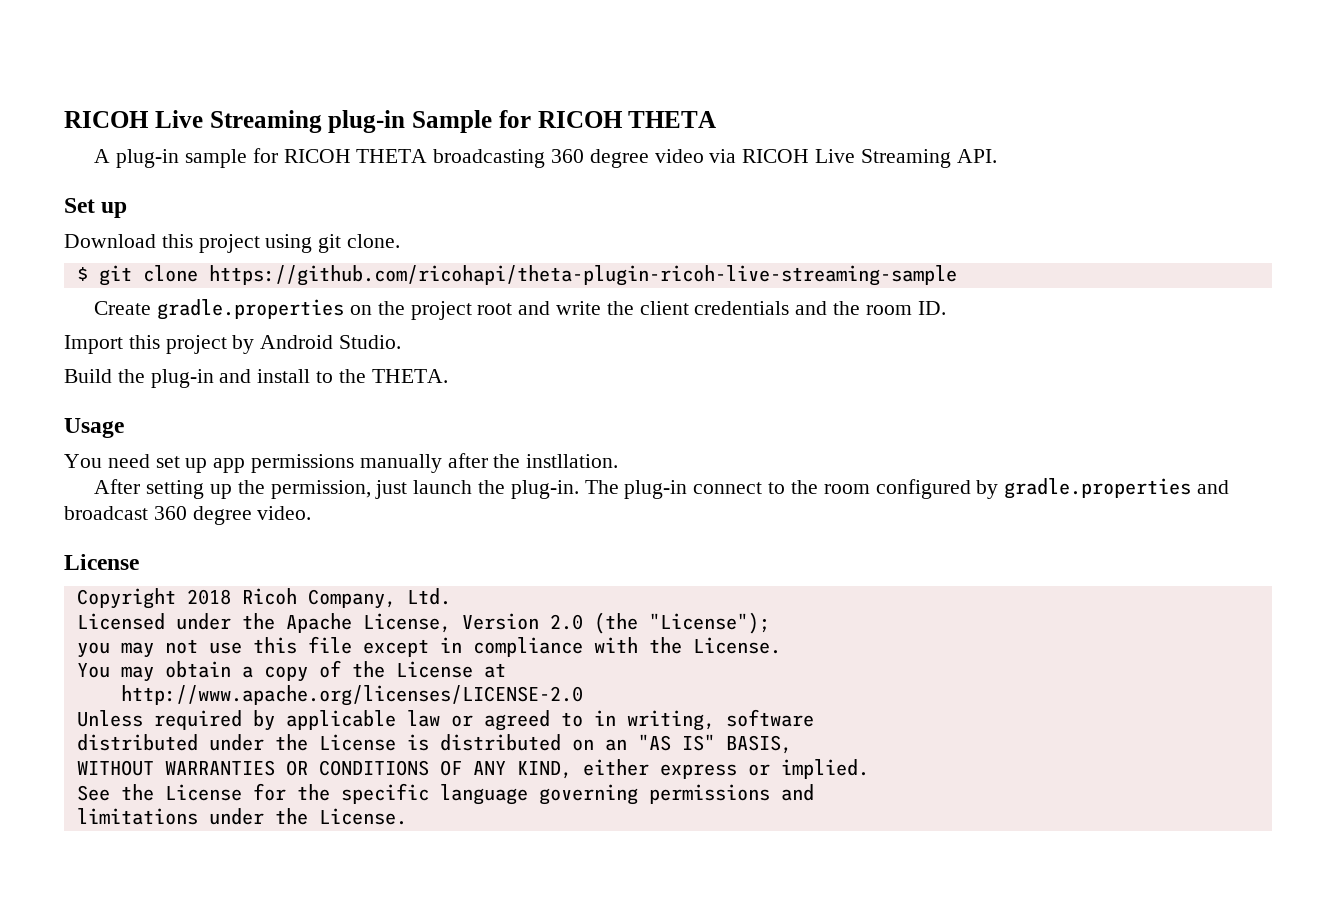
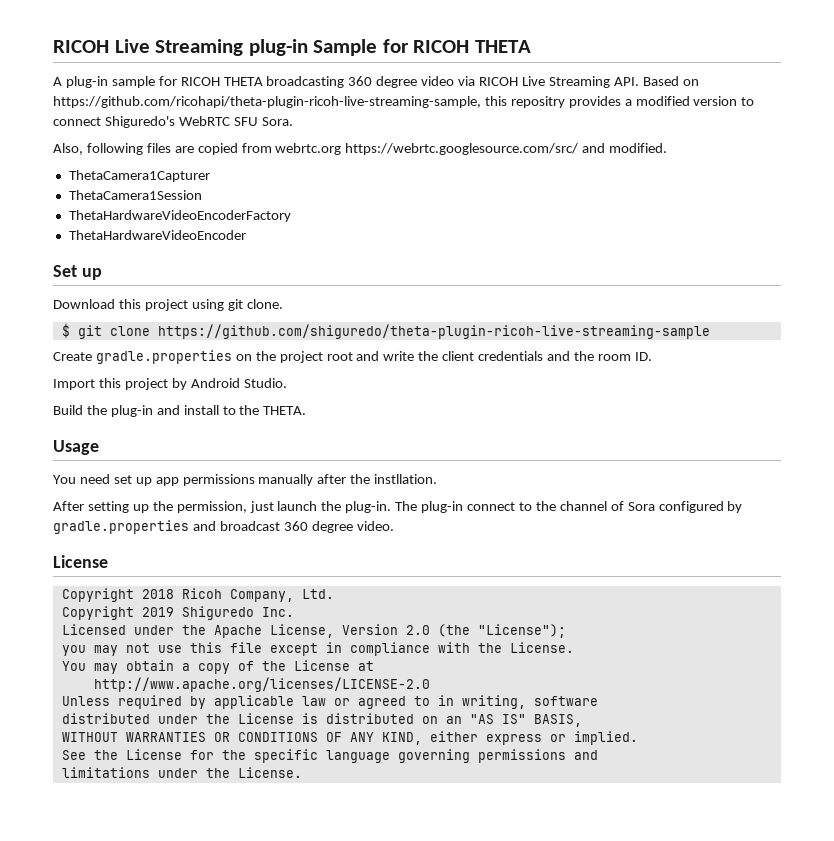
- A plug-in sample for RICOH THETA broadcasting 360 degree video via RICOH Live Streaming API.
+ A plug-in sample for RICOH THETA broadcasting 360 degree video via RICOH Live Streaming API. Based on https://github.com/ricohapi/theta-plugin-ricoh-live-streaming-sample, this repositry provides a modified version to connect Shiguredo's WebRTC SFU Sora.
+ Also, following files are copied from webrtc.org https://webrtc.googlesource.com/src/ and modified.
+ ThetaCamera1Capturer
+ ThetaCamera1Session
+ ThetaHardwareVideoEncoderFactory
+ ThetaHardwareVideoEncoder
- $ git clone https://github.com/ricohapi/theta-plugin-ricoh-live-streaming-sample
+ $ git clone https://github.com/shiguredo/theta-plugin-ricoh-live-streaming-sample
- The plug-in connect to the room configured by gradle.properties and broadcast 360 degree video.
+ The plug-in connect to the channel of Sora configured by gradle.properties and broadcast 360 degree video.
+ Copyright 2019 Shiguredo Inc.

